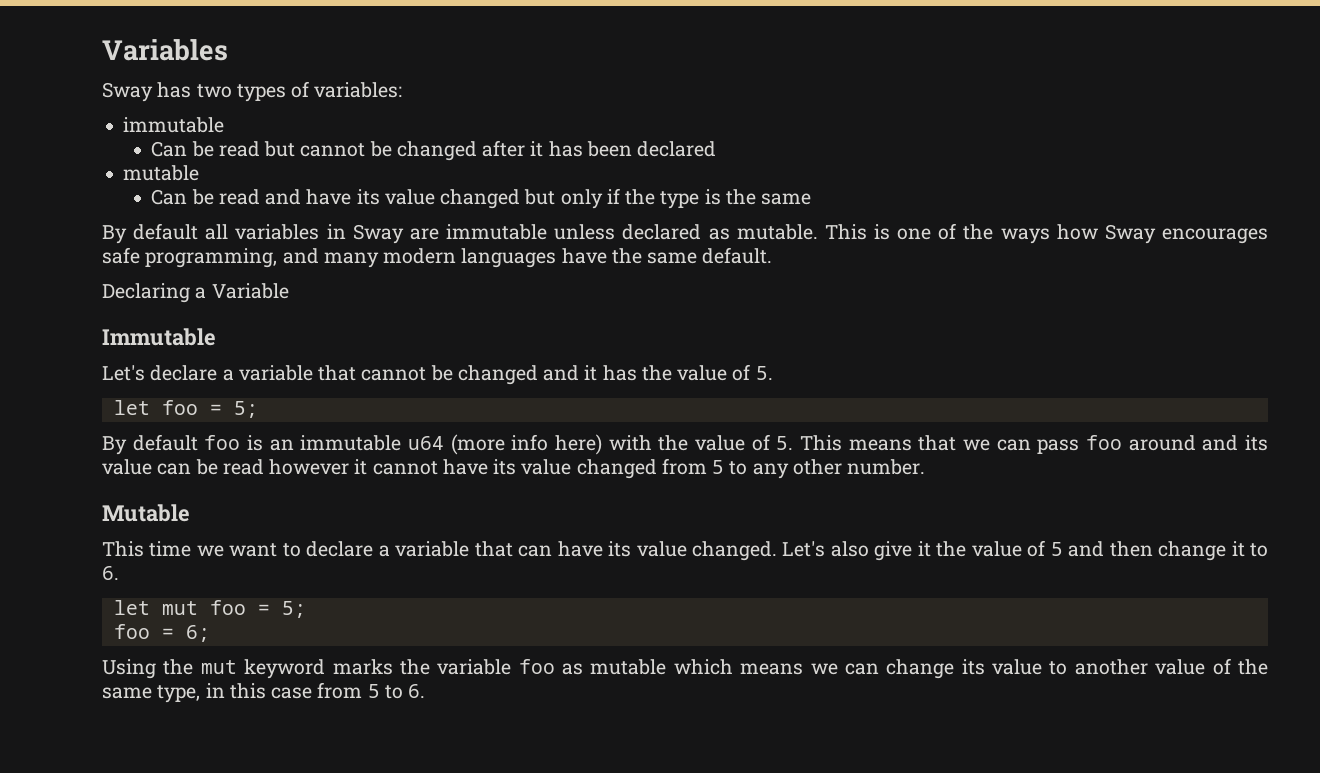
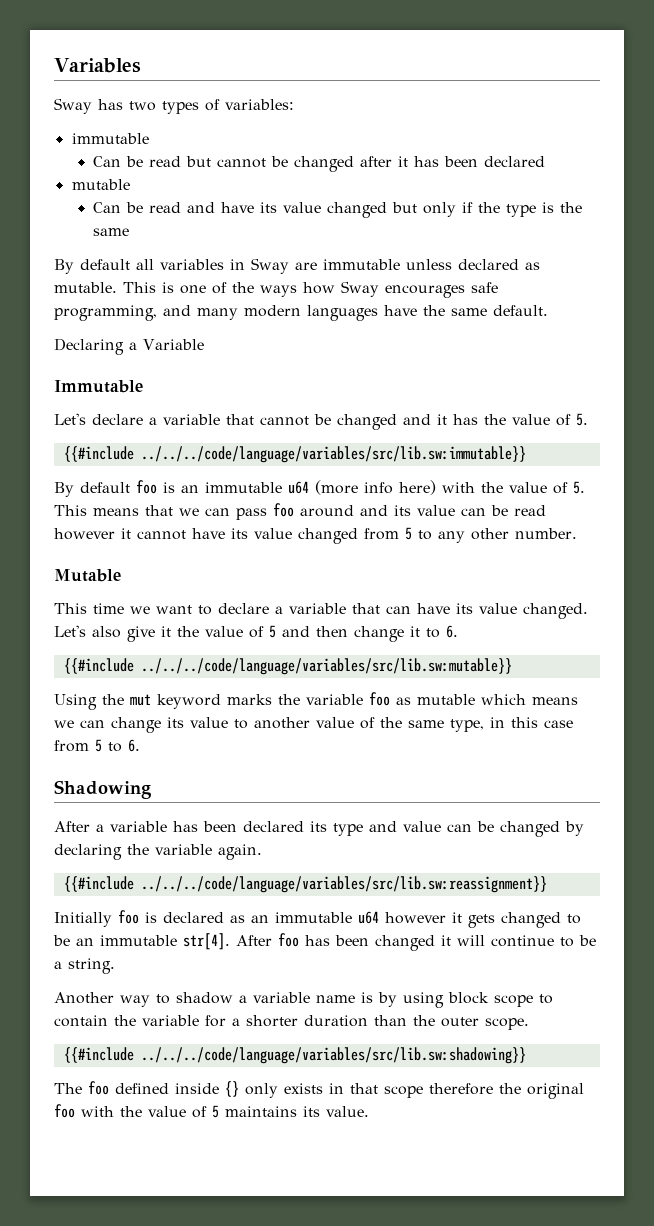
- let foo = 5;
+ {{#include ../../../code/language/variables/src/lib.sw:immutable}}
- let mut foo = 5;
- foo = 6;
+ {{#include ../../../code/language/variables/src/lib.sw:mutable}}
+ Shadowing
+ After a variable has been declared its type and value can be changed by declaring the variable again.
+ {{#include ../../../code/language/variables/src/lib.sw:reassignment}}
+ Initially foo is declared as an immutable u64 however it gets changed to be an immutable str[4]. After foo has been changed it will continue to be a string.
+ Another way to shadow a variable name is by using block scope to contain the variable for a shorter duration than the outer scope.
+ {{#include ../../../code/language/variables/src/lib.sw:shadowing}}
+ The foo defined inside {} only exists in that scope therefore the original foo with the value of 5 maintains its value.

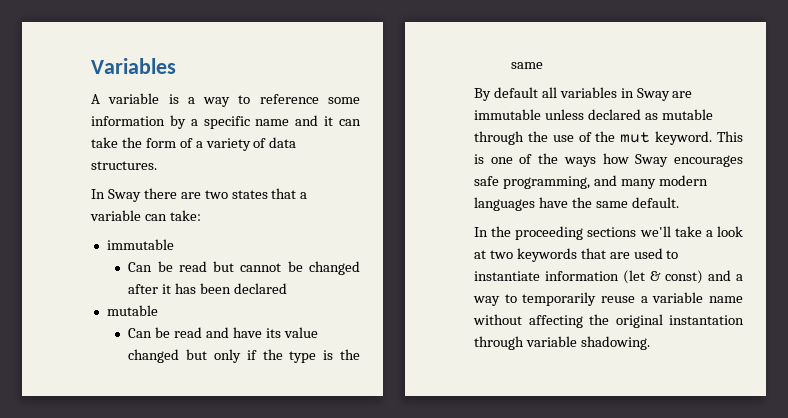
- Sway has two types of variables:
+ A variable is a way to reference some information by a specific name and it can take the form of a variety of data structures.
+ In Sway there are two states that a variable can take:
- By default all variables in Sway are immutable unless declared as mutable.
+ By default all variables in Sway are immutable unless declared as mutable through the use of the mut keyword.
- Declaring a Variable
- Immutable
- Let's declare a variable that cannot be changed and it has the value of 5.
- {{#include ../../../code/language/variables/src/lib.sw:immutable}}
- By default foo is an immutable u64 (more info here) with the value of 5. This means that we can pass foo around and its value can be read however it cannot have its value changed from 5 to any other number.
- Mutable
- This time we want to declare a variable that can have its value changed. Let's also give it the value of 5 and then change it to 6.
- {{#include ../../../code/language/variables/src/lib.sw:mutable}}
- Using the mut keyword marks the variable foo as mutable which means we can change its value to another value of the same type, in this case from 5 to 6.
- Shadowing
- After a variable has been declared its type and value can be changed by declaring the variable again.
- {{#include ../../../code/language/variables/src/lib.sw:reassignment}}
- Initially foo is declared as an immutable u64 however it gets changed to be an immutable str[4]. After foo has been changed it will continue to be a string.
- Another way to shadow a variable name is by using block scope to contain the variable for a shorter duration than the outer scope.
- {{#include ../../../code/language/variables/src/lib.sw:shadowing}}
- The foo defined inside {} only exists in that scope therefore the original foo with the value of 5 maintains its value.
+ In the proceeding sections we'll take a look at two keywords that are used to instantiate information (let & const) and a way to temporarily reuse a variable name without affecting the original instantation through variable shadowing.

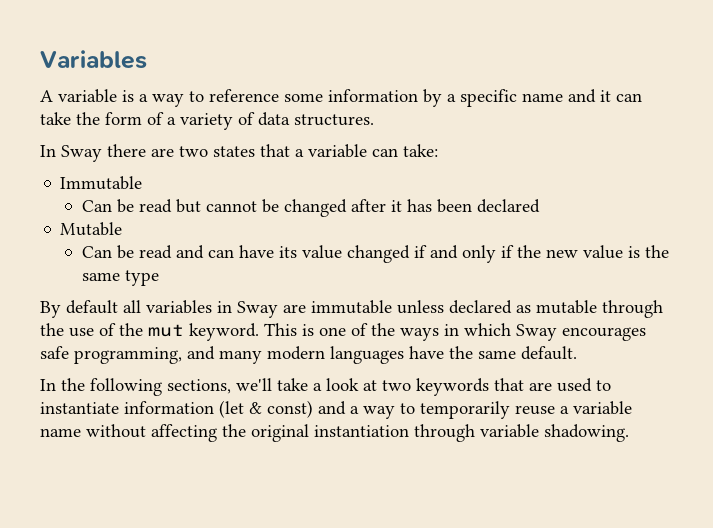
  In Sway there are two states that a variable can take:
- immutable
+ Immutable
  Can be read but cannot be changed after it has been declared
- mutable
+ Mutable
- Can be read and have its value changed but only if the type is the same
+ Can be read and can have its value changed if and only if the new value is the same type
- This is one of the ways how Sway encourages safe programming, and many modern languages have the same default.
+ This is one of the ways in which Sway encourages safe programming, and many modern languages have the same default.
- In the proceeding sections we'll take a look at two keywords that are used to instantiate information (let & const) and a way to temporarily reuse a variable name without affecting the original instantation through variable shadowing.
+ In the following sections, we'll take a look at two keywords that are used to instantiate information (let & const) and a way to temporarily reuse a variable name without affecting the original instantiation through variable shadowing.

